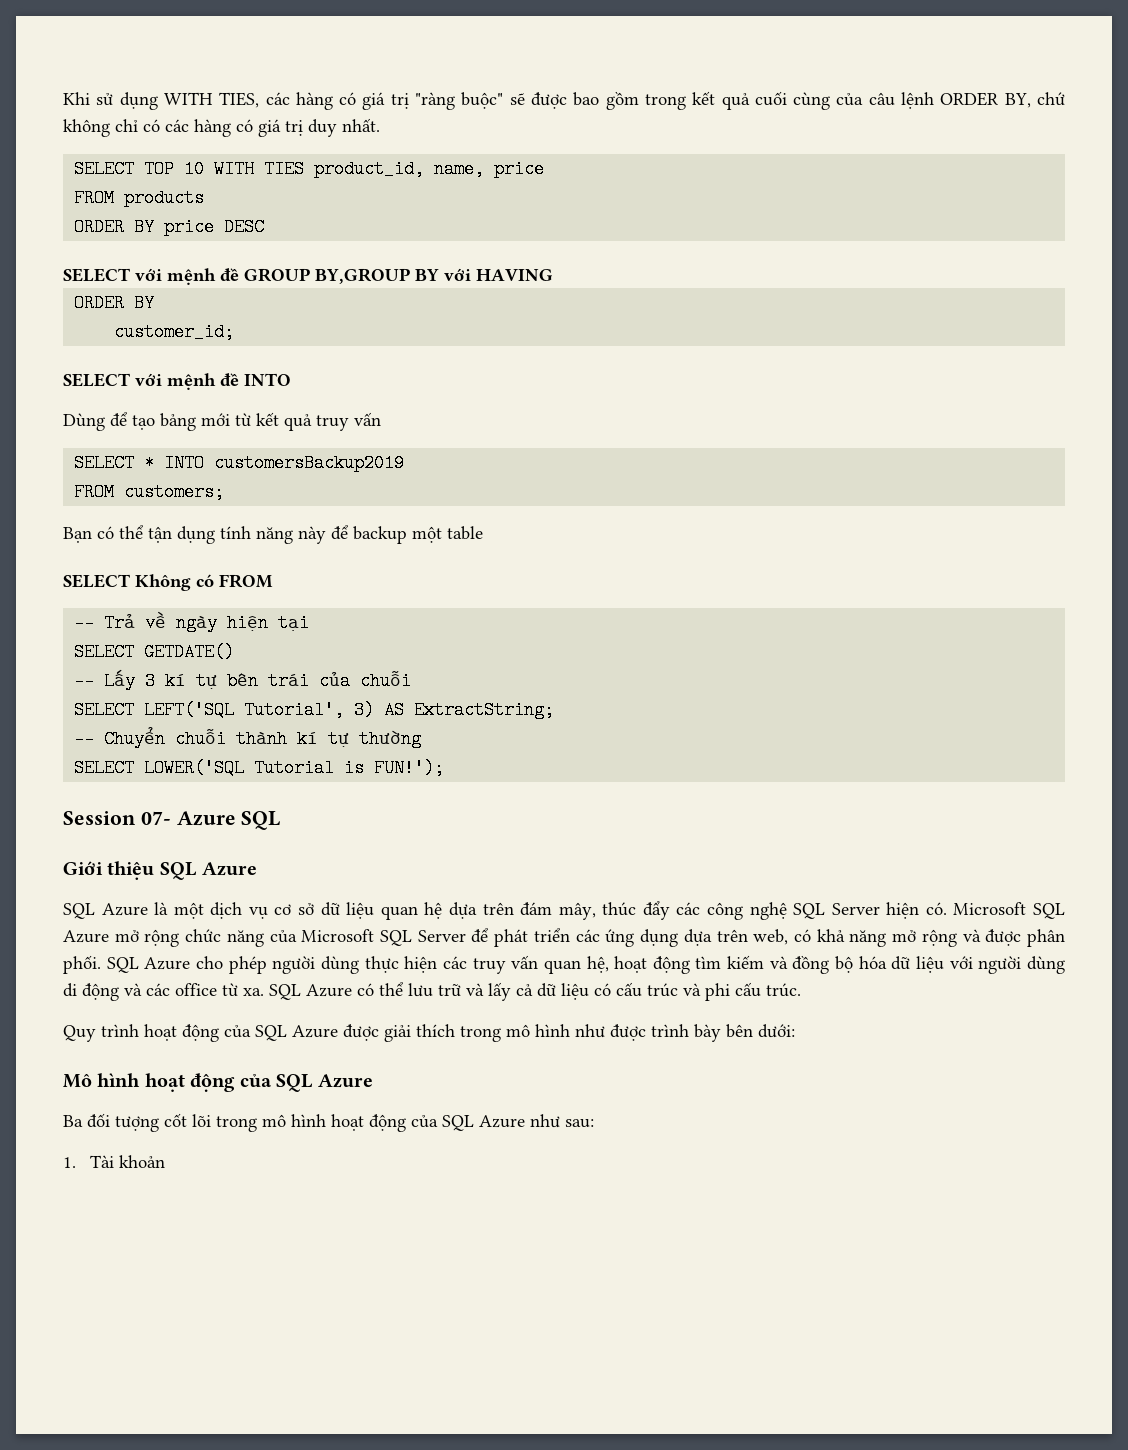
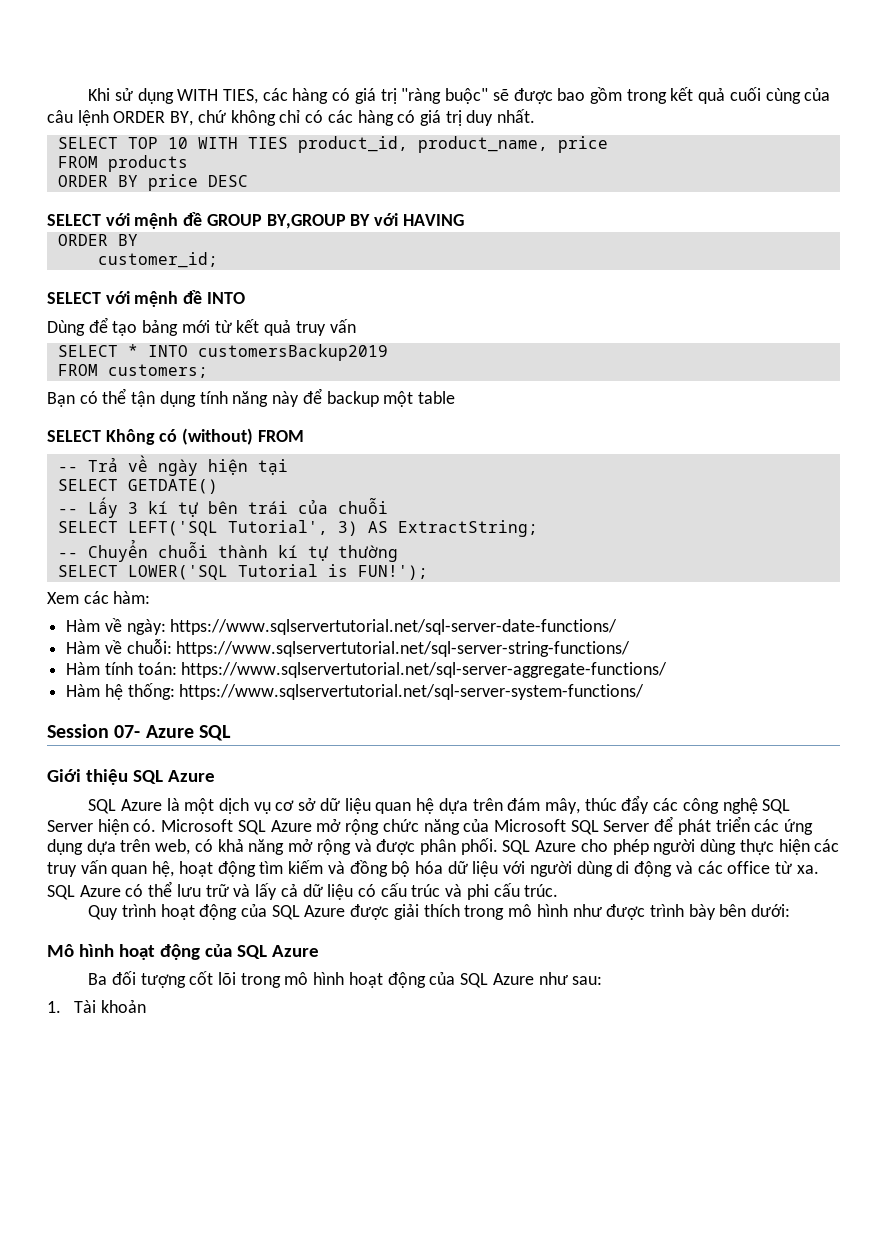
- SELECT TOP 10 WITH TIES product_id, name, price
+ SELECT TOP 10 WITH TIES product_id, product_name, price
- SELECT Không có FROM
+ SELECT Không có (without) FROM
+ Xem các hàm:
+ Hàm về ngày: https://www.sqlservertutorial.net/sql-server-date-functions/
+ Hàm về chuỗi: https://www.sqlservertutorial.net/sql-server-string-functions/
+ Hàm tính toán: https://www.sqlservertutorial.net/sql-server-aggregate-functions/
+ Hàm hệ thống: https://www.sqlservertutorial.net/sql-server-system-functions/

